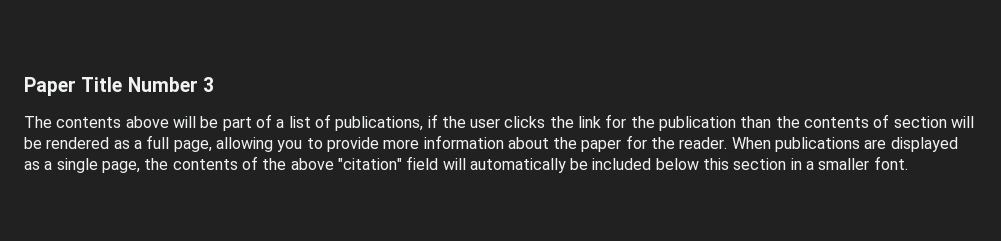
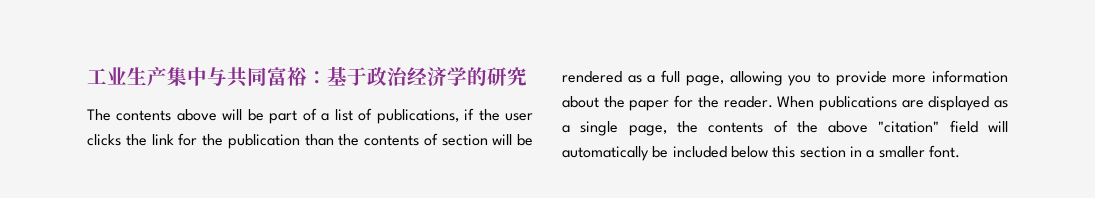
- Paper Title Number 3
+ 工业生产集中与共同富裕：基于政治经济学的研究

